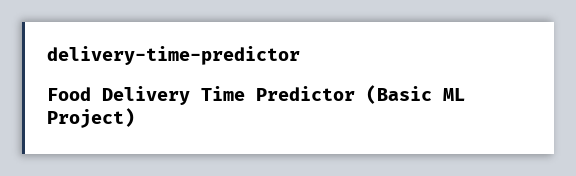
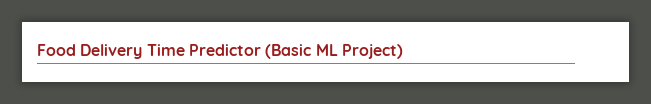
- delivery-time-predictor

